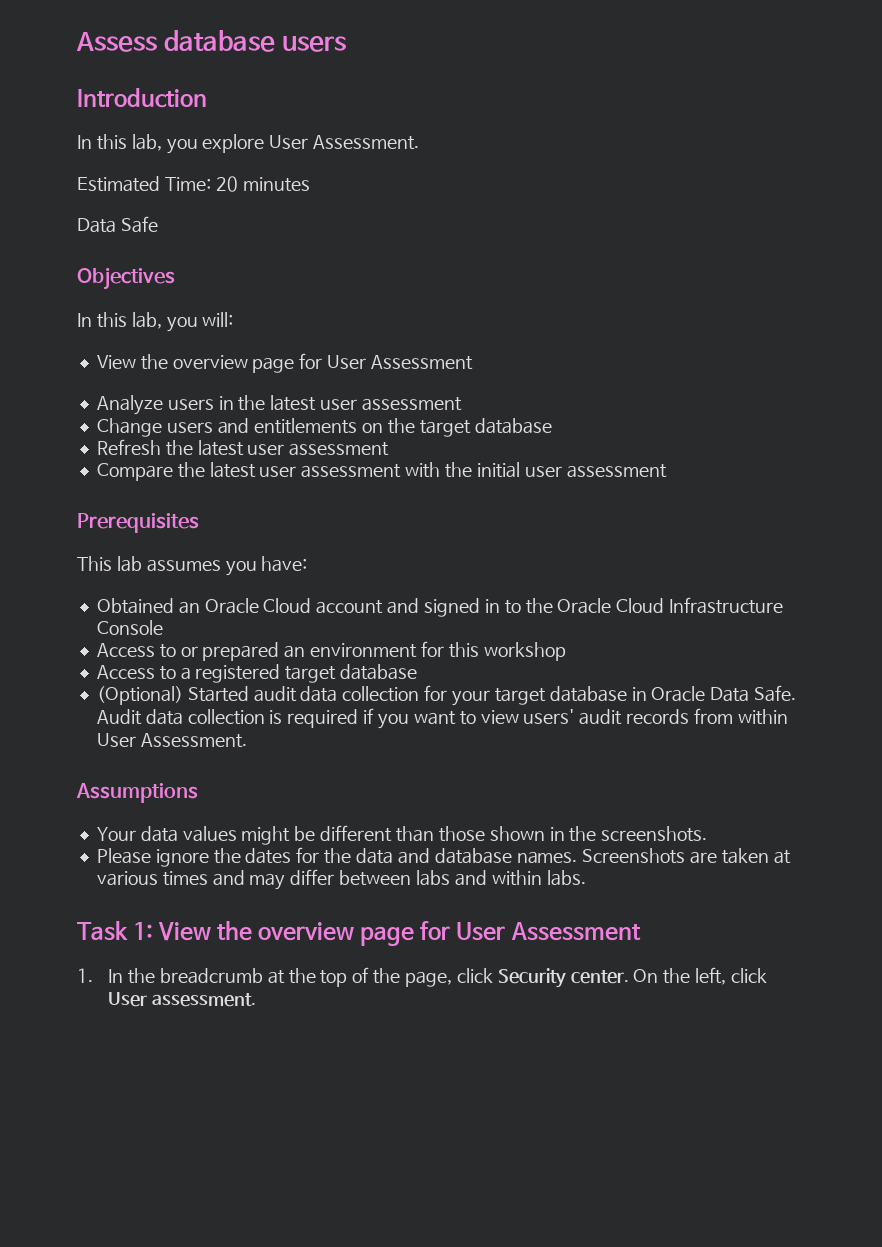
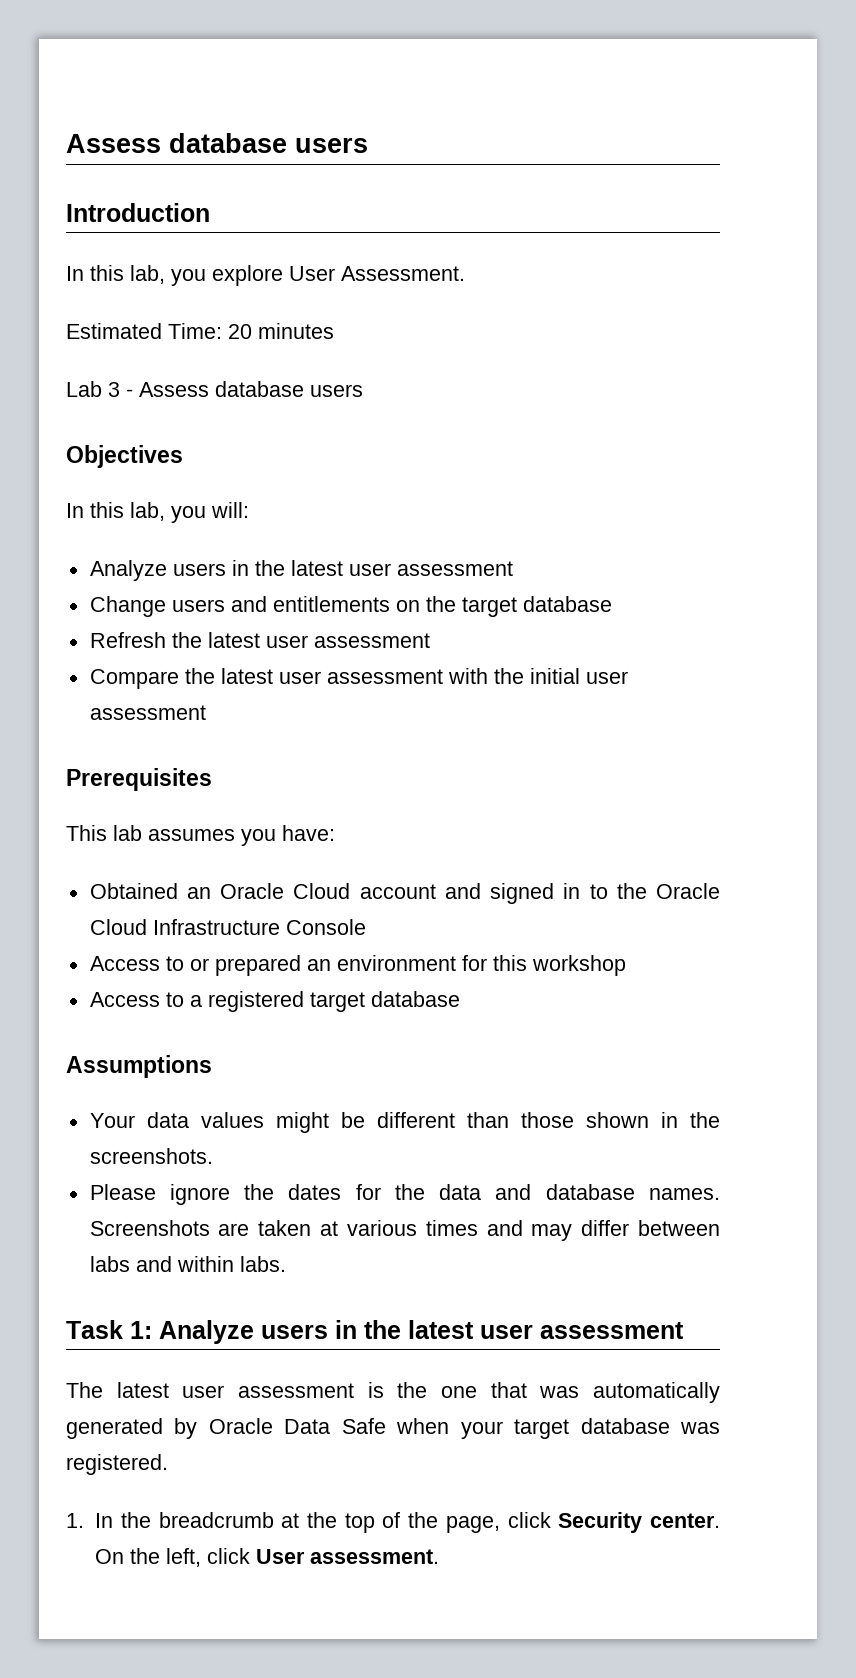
- Data Safe
+ Lab 3 - Assess database users
  In this lab, you will:
- View the overview page for User Assessment
- (Optional) Started audit data collection for your target database in Oracle Data Safe. Audit data collection is required if you want to view users' audit records from within User Assessment.
- Task 1: View the overview page for User Assessment
+ Task 1: Analyze users in the latest user assessment
+ The latest user assessment is the one that was automatically generated by Oracle Data Safe when your target database was registered.

